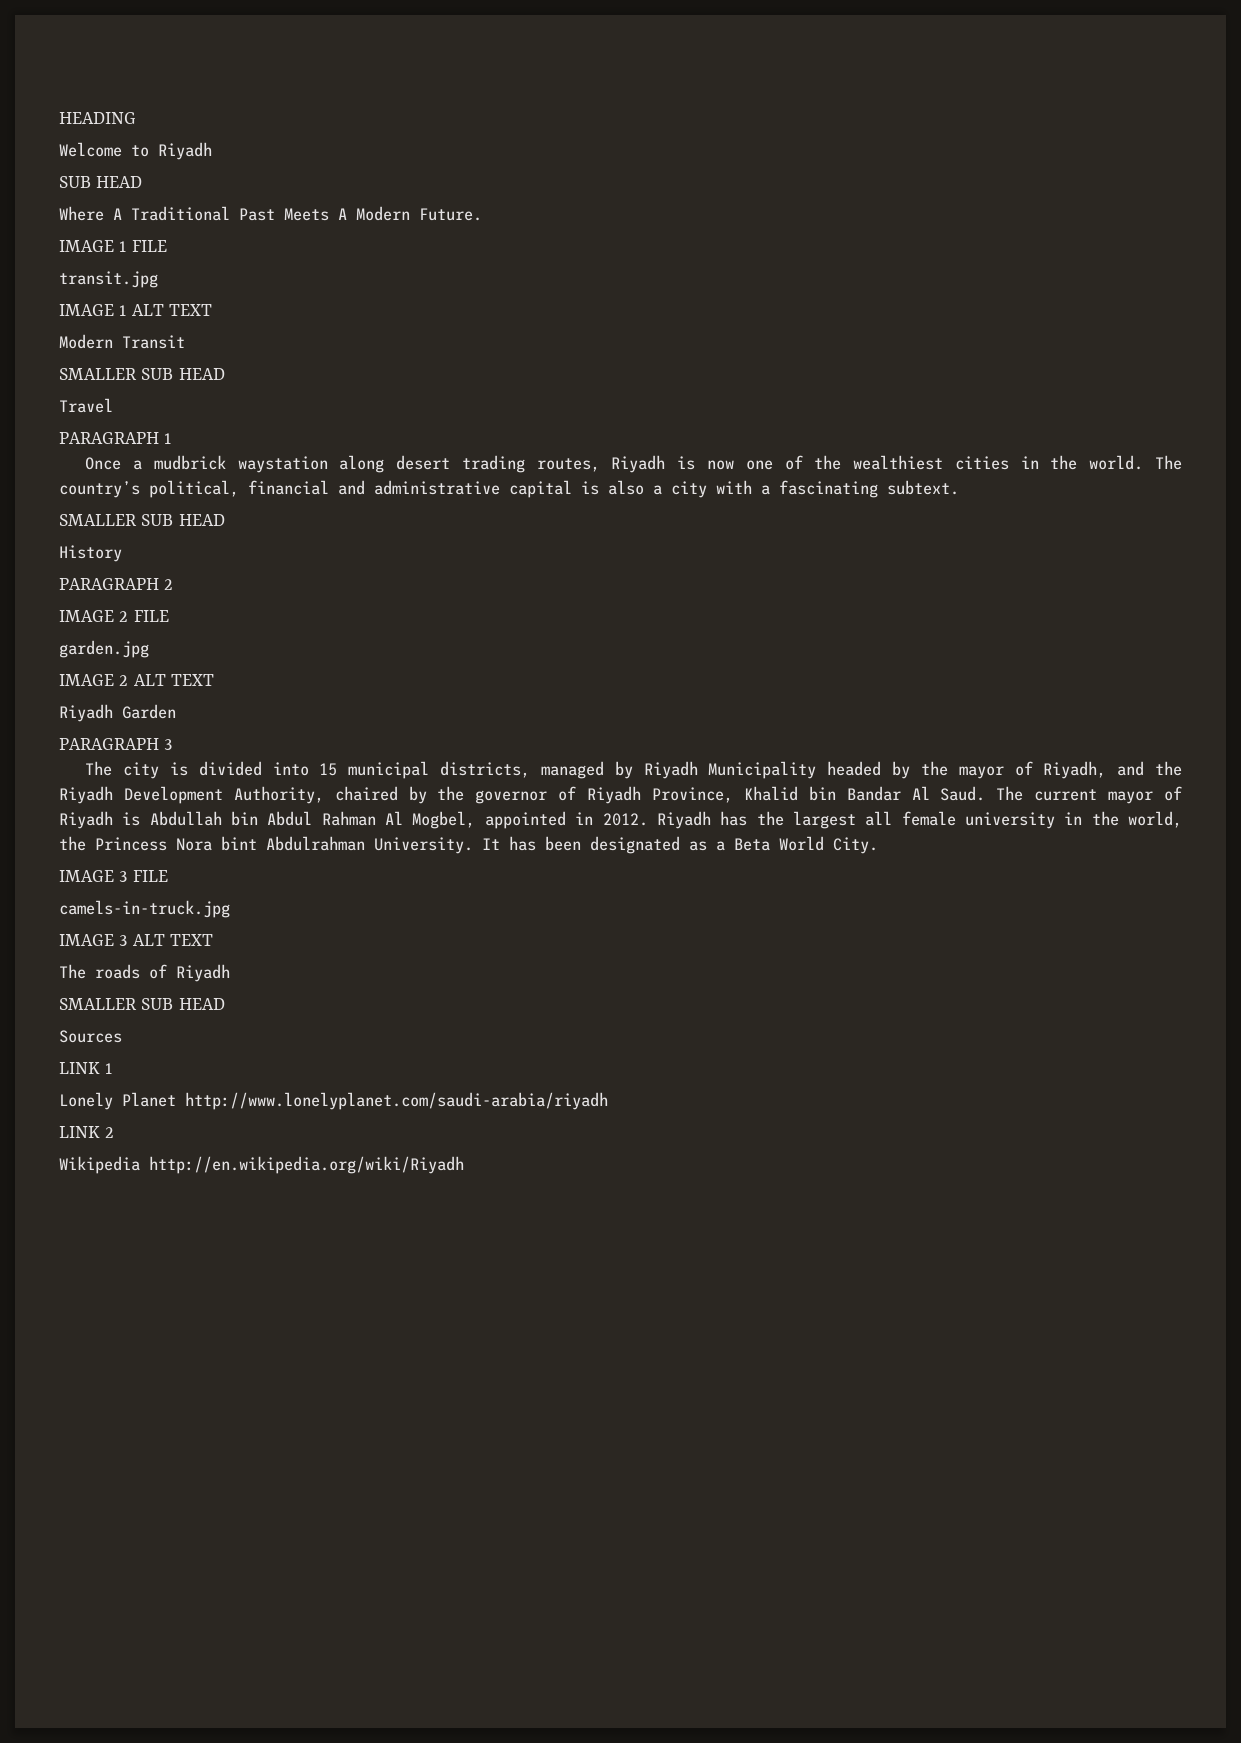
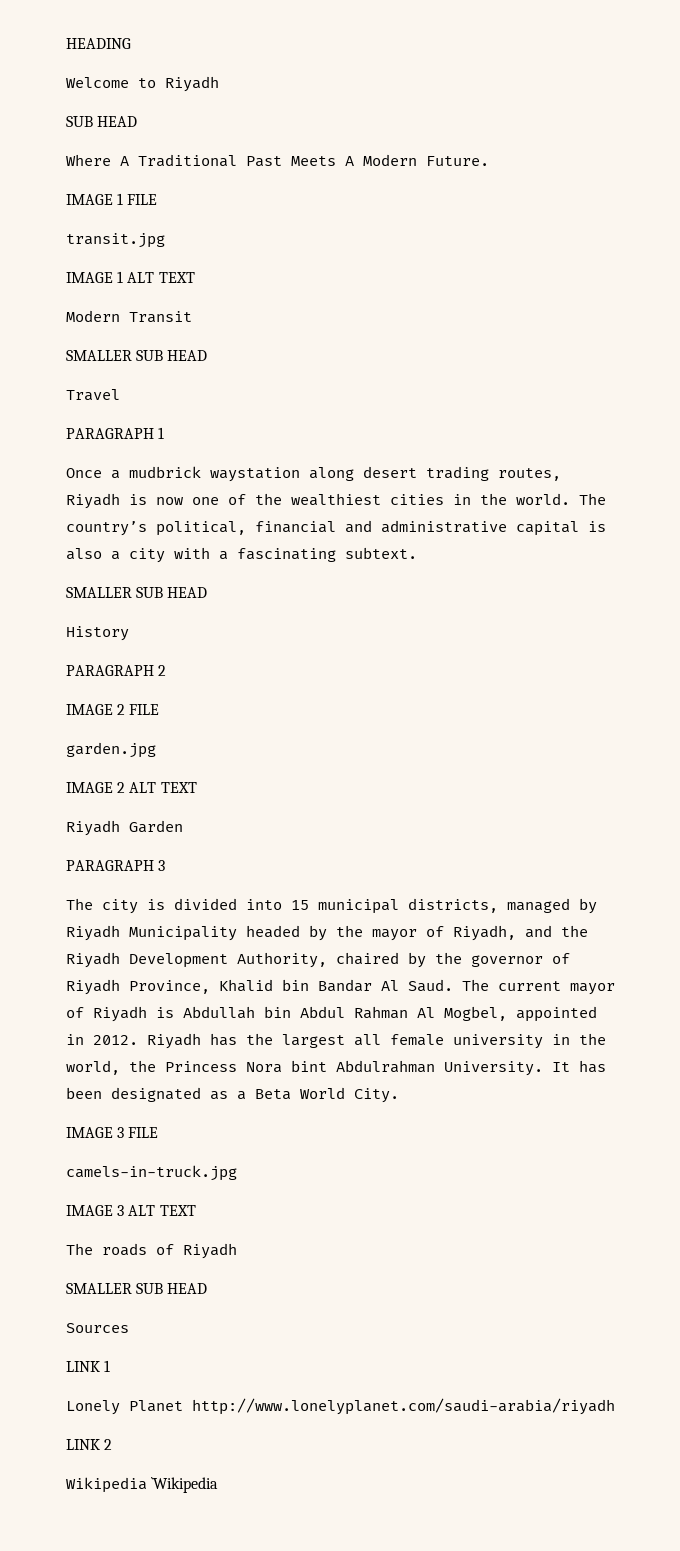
- Wikipedia http://en.wikipedia.org/wiki/Riyadh
+ Wikipedia `Wikipedia

